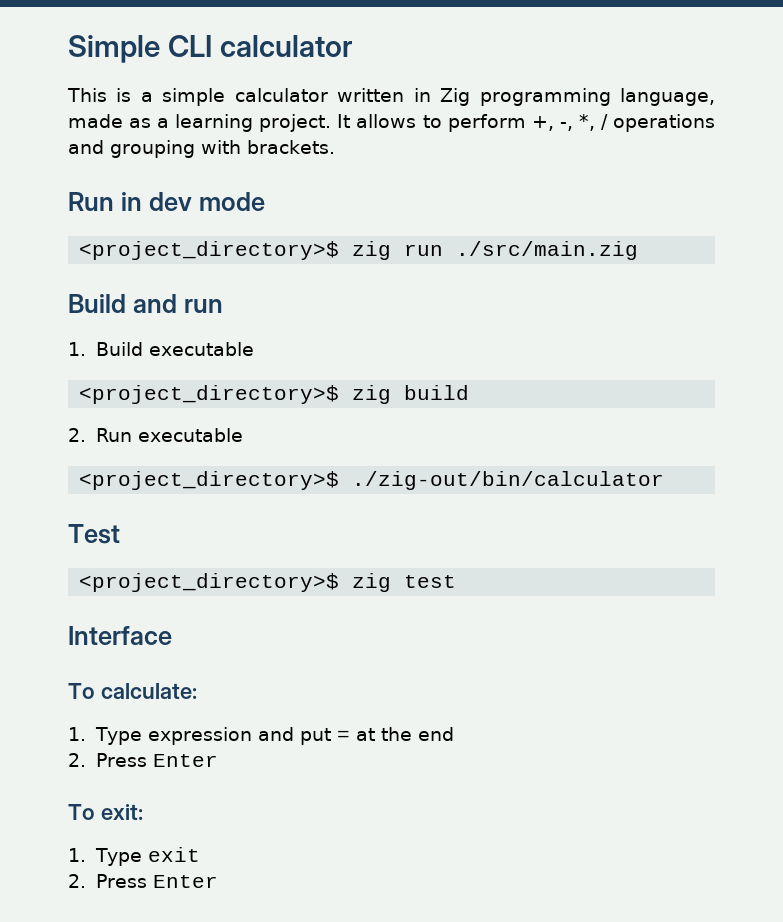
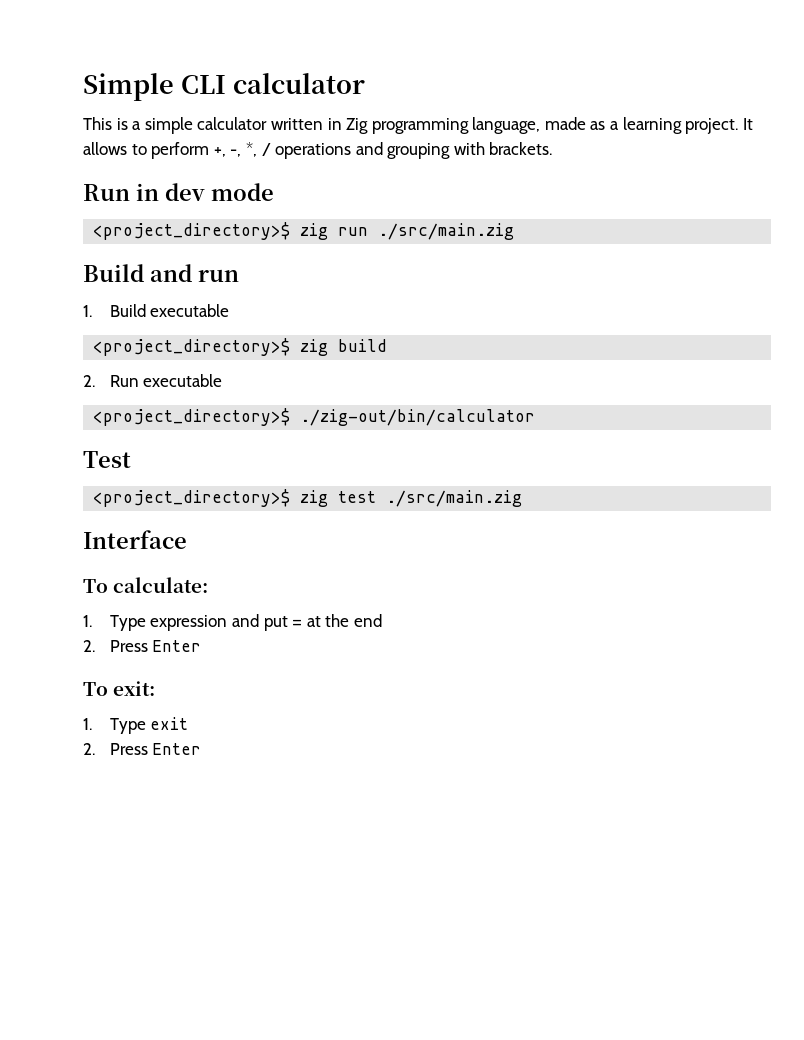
- <project_directory>$ zig test
+ <project_directory>$ zig test ./src/main.zig

